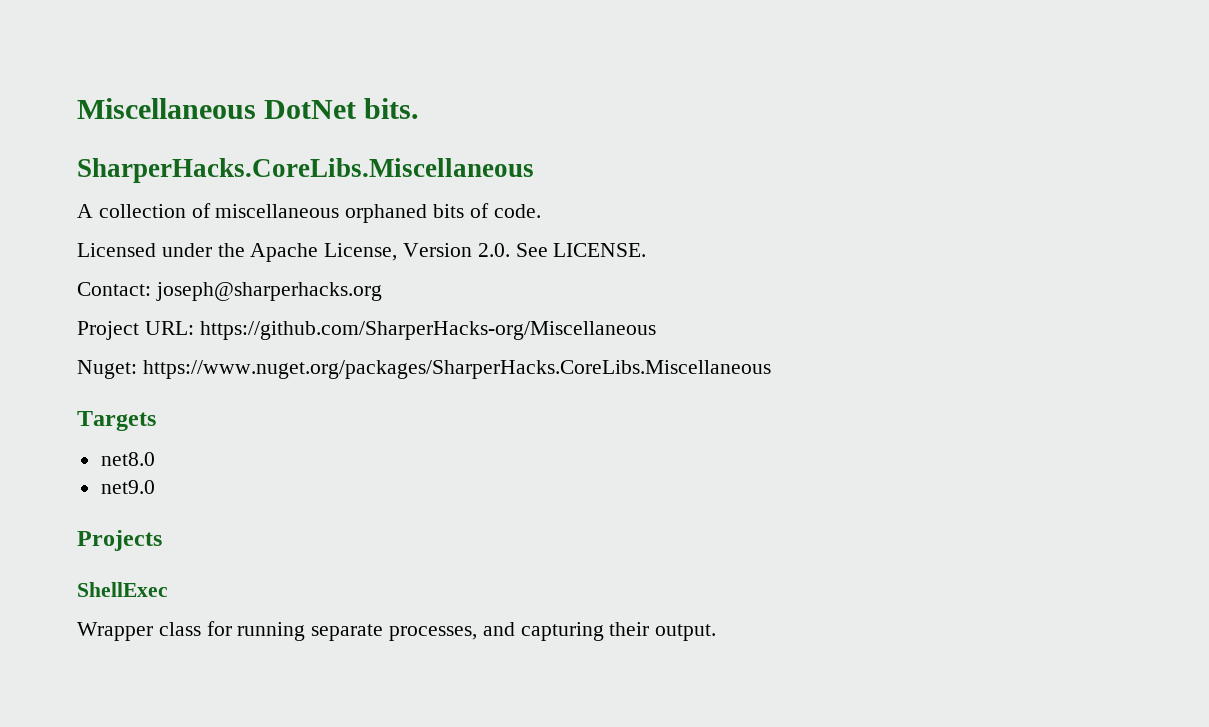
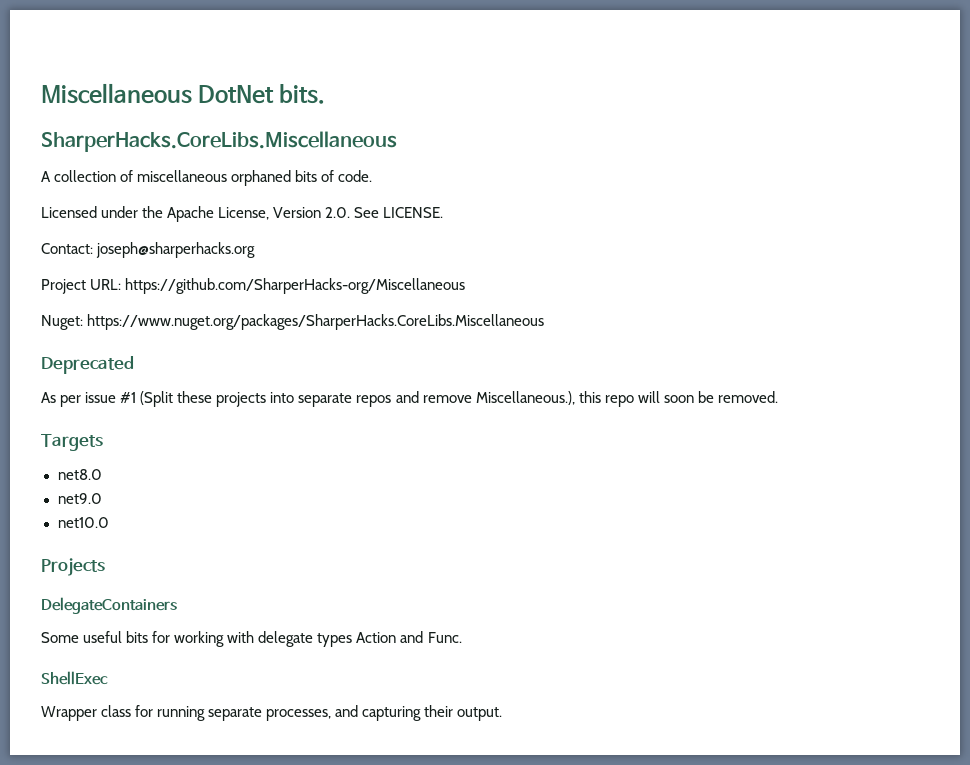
+ Deprecated
+ As per issue #1 (Split these projects into separate repos and remove Miscellaneous.), this repo will soon be removed.
+ net10.0
+ DelegateContainers
+ Some useful bits for working with delegate types Action and Func.

